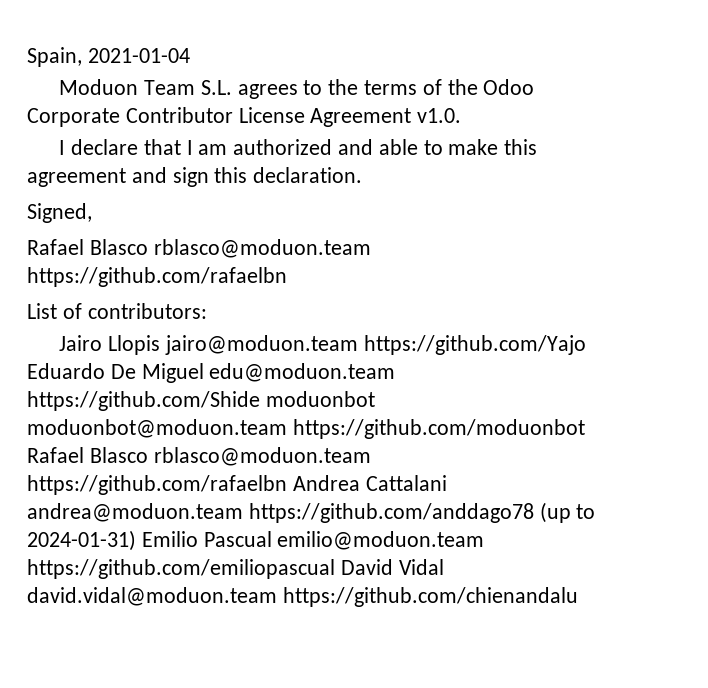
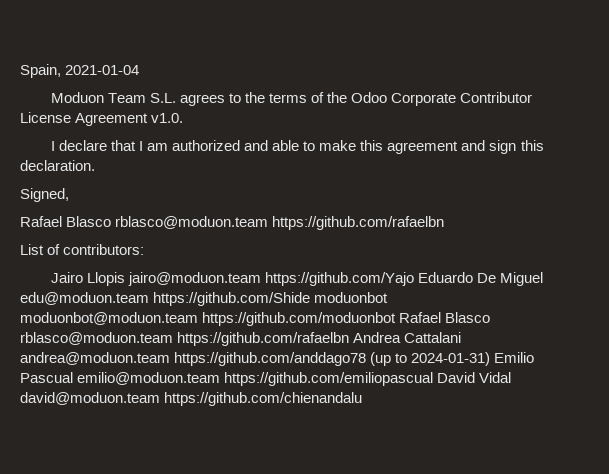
- Jairo Llopis jairo@moduon.team https://github.com/Yajo Eduardo De Miguel edu@moduon.team https://github.com/Shide moduonbot moduonbot@moduon.team https://github.com/moduonbot Rafael Blasco rblasco@moduon.team https://github.com/rafaelbn Andrea Cattalani andrea@moduon.team https://github.com/anddago78 (up to 2024-01-31) Emilio Pascual emilio@moduon.team https://github.com/emiliopascual David Vidal david.vidal@moduon.team https://github.com/chienandalu
+ Jairo Llopis jairo@moduon.team https://github.com/Yajo Eduardo De Miguel edu@moduon.team https://github.com/Shide moduonbot moduonbot@moduon.team https://github.com/moduonbot Rafael Blasco rblasco@moduon.team https://github.com/rafaelbn Andrea Cattalani andrea@moduon.team https://github.com/anddago78 (up to 2024-01-31) Emilio Pascual emilio@moduon.team https://github.com/emiliopascual David Vidal david@moduon.team https://github.com/chienandalu

